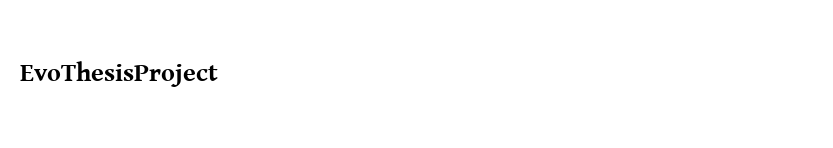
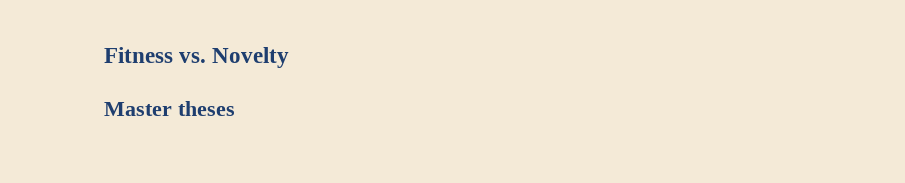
- EvoThesisProject
+ Fitness vs. Novelty
+ Master theses

